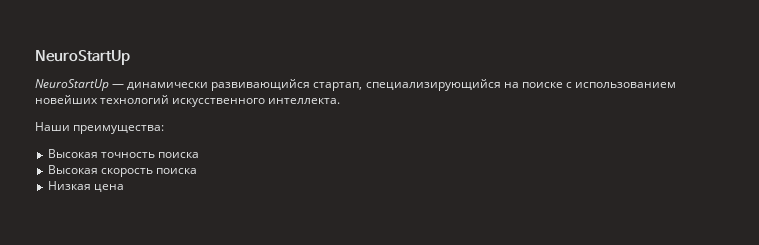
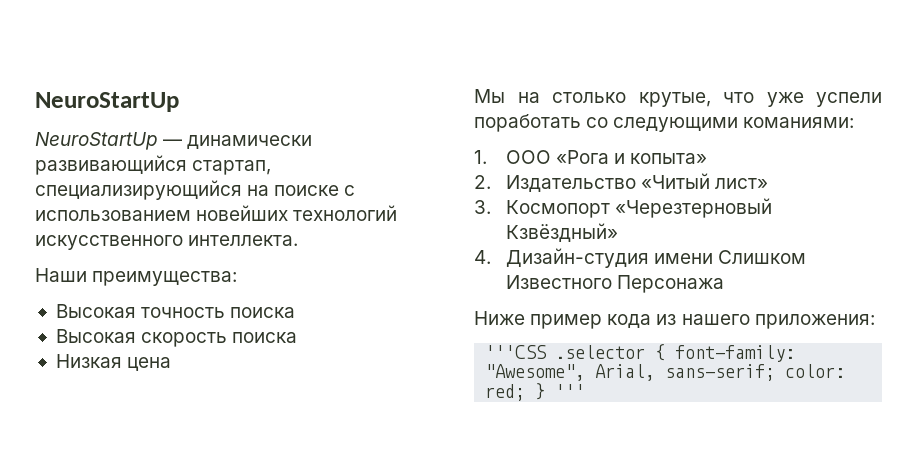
+ Мы на столько крутые, что уже успели поработать со следующими команиями:
+ 1. ООО «Рога и копыта»
+ 2. Издательство «Читый лист»
+ 3. Космопорт «Черезтерновый Кзвёздный»
+ 4. Дизайн-студия имени Слишком Известного Персонажа
+ Ниже пример кода из нашего приложения:
+ '''CSS .selector { font-family: "Awesome", Arial, sans-serif; color: red; } '''

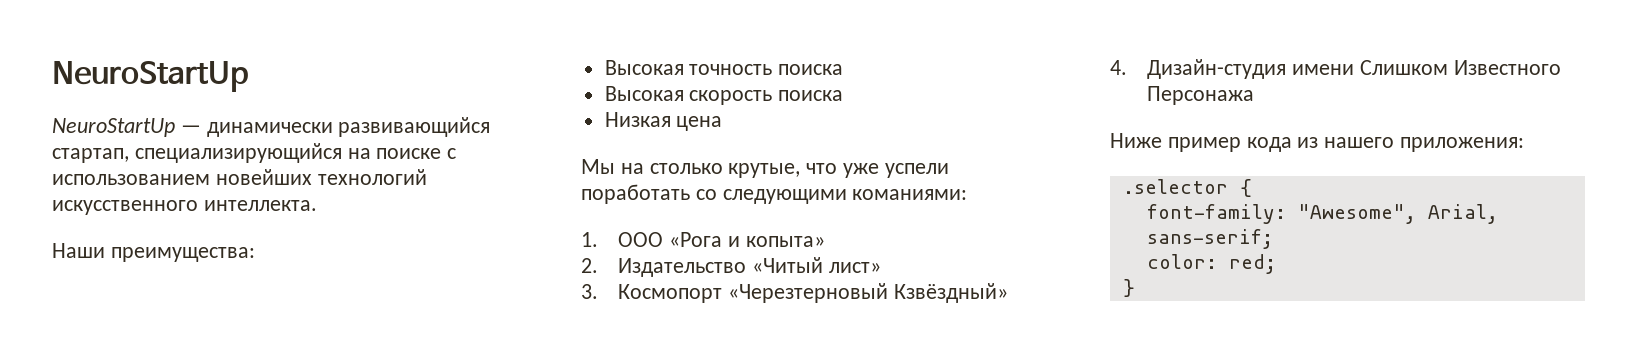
- '''CSS .selector { font-family: "Awesome", Arial, sans-serif; color: red; } '''
+ .selector {
+ font-family: "Awesome", Arial, sans-serif;
+ color: red;
+ }

